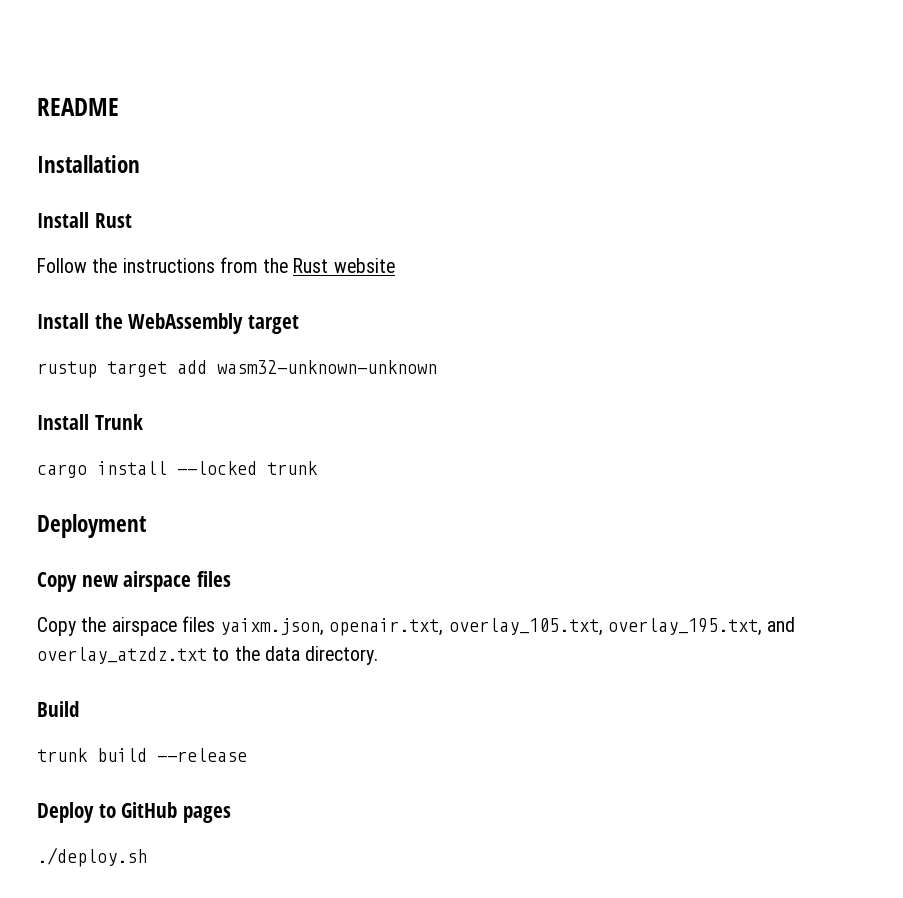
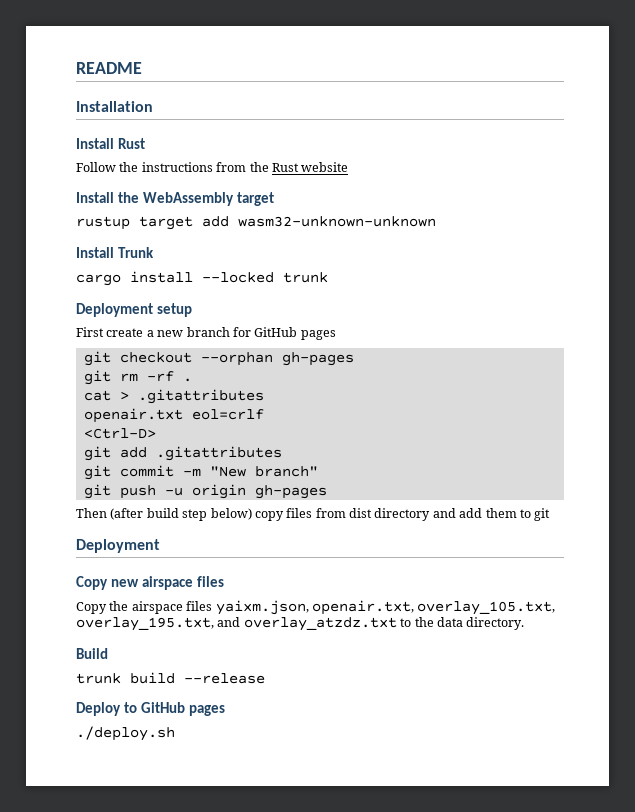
+ Deployment setup
+ First create a new branch for GitHub pages
+ git checkout --orphan gh-pages
+ git rm -rf .
+ cat > .gitattributes
+ openair.txt eol=crlf
+ <Ctrl-D>
+ git add .gitattributes
+ git commit -m "New branch"
+ git push -u origin gh-pages
+ Then (after build step below) copy files from dist directory and add them to git

